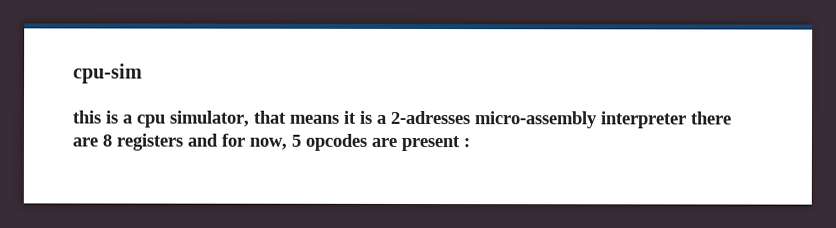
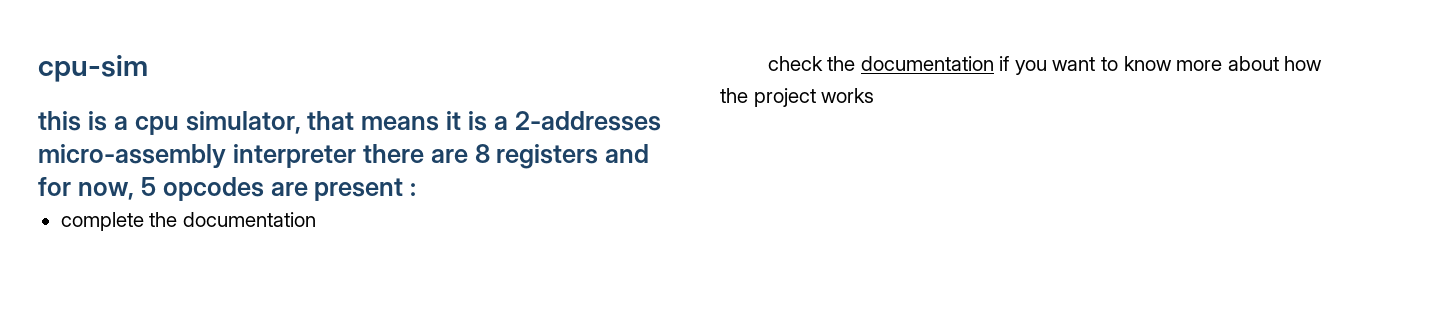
- this is a cpu simulator, that means it is a 2-adresses micro-assembly interpreter there are 8 registers and for now, 5 opcodes are present :
+ this is a cpu simulator, that means it is a 2-addresses micro-assembly interpreter there are 8 registers and for now, 5 opcodes are present :
+ complete the documentation
+ check the documentation if you want to know more about how the project works

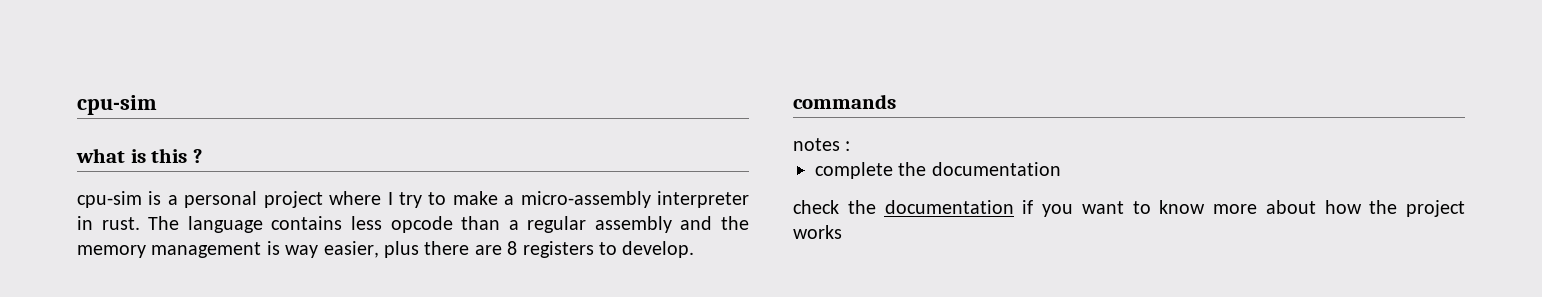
- this is a cpu simulator, that means it is a 2-addresses micro-assembly interpreter there are 8 registers and for now, 5 opcodes are present :
+ what is this ?
+ cpu-sim is a personal project where I try to make a micro-assembly interpreter in rust. The language contains less opcode than a regular assembly and the memory management is way easier, plus there are 8 registers to develop.
+ commands
+ notes :

